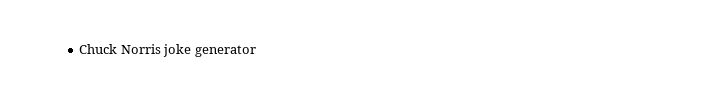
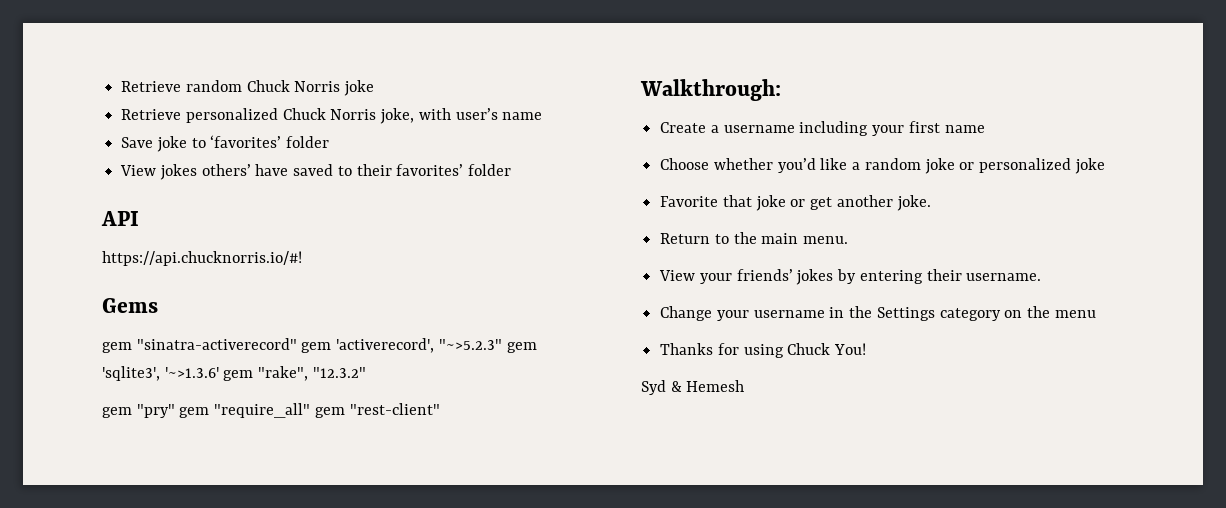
- Chuck Norris joke generator
+ Retrieve random Chuck Norris joke
+ Retrieve personalized Chuck Norris joke, with user’s name
+ Save joke to ‘favorites’ folder
+ View jokes others’ have saved to their favorites’ folder
+ API
+ https://api.chucknorris.io/#!
+ Gems
+ gem "sinatra-activerecord" gem 'activerecord', "~>5.2.3" gem 'sqlite3', '~>1.3.6' gem "rake", "12.3.2"
+ gem "pry" gem "require_all" gem "rest-client"
+ Walkthrough:
+ Create a username including your first name
+ Choose whether you’d like a random joke or personalized joke
+ Favorite that joke or get another joke.
+ Return to the main menu.
+ View your friends’ jokes by entering their username.
+ Change your username in the Settings category on the menu
+ Thanks for using Chuck You!
+ Syd & Hemesh

